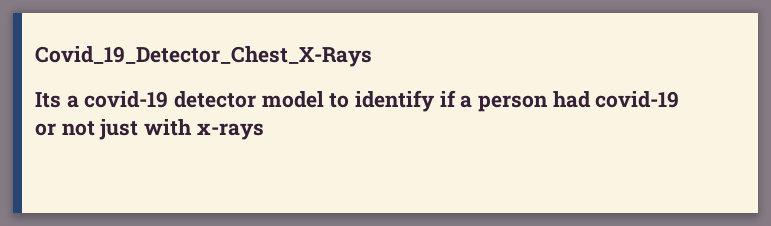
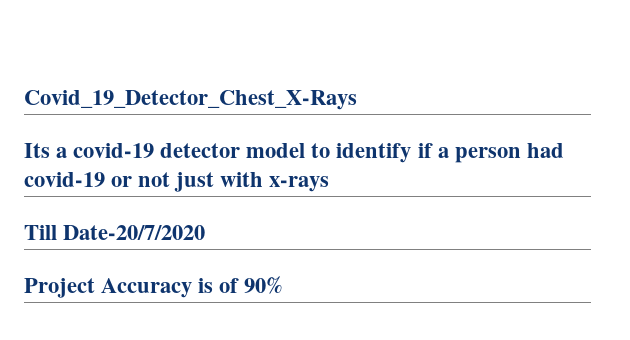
+ Till Date-20/7/2020
+ Project Accuracy is of 90%

